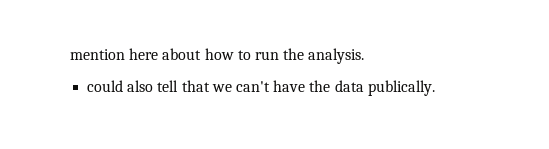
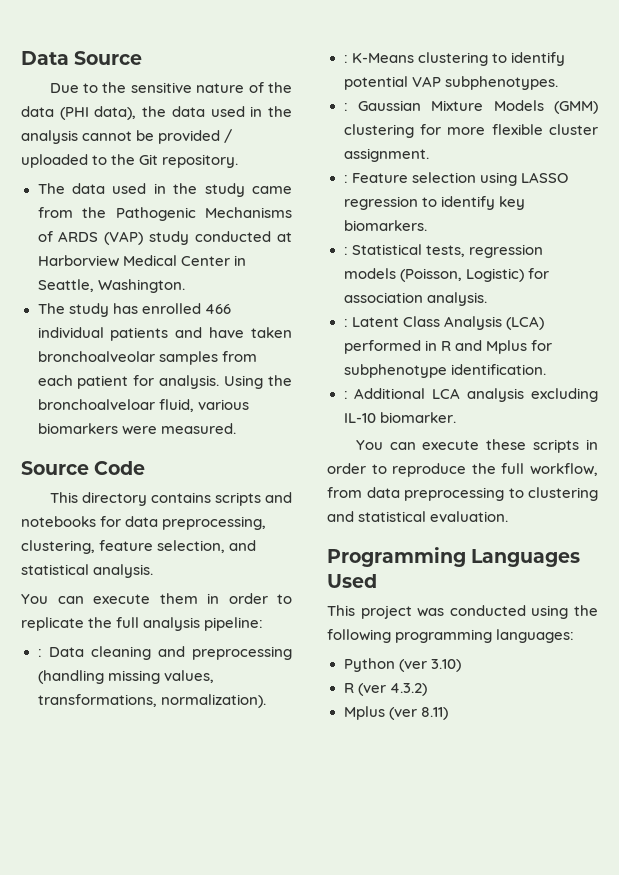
- mention here about how to run the analysis.
- could also tell that we can't have the data publically.
+ Data Source
+ Due to the sensitive nature of the data (PHI data), the data used in the analysis cannot be provided / uploaded to the Git repository.
+ The data used in the study came from the Pathogenic Mechanisms of ARDS (VAP) study conducted at Harborview Medical Center in Seattle, Washington.
+ The study has enrolled 466 individual patients and have taken bronchoalveolar samples from each patient for analysis. Using the bronchoalveloar fluid, various biomarkers were measured.
+ Source Code
+ This directory contains scripts and notebooks for data preprocessing, clustering, feature selection, and statistical analysis.
+ You can execute them in order to replicate the full analysis pipeline:
+ : Data cleaning and preprocessing (handling missing values, transformations, normalization).
+ : K-Means clustering to identify potential VAP subphenotypes.
+ : Gaussian Mixture Models (GMM) clustering for more flexible cluster assignment.
+ : Feature selection using LASSO regression to identify key biomarkers.
+ : Statistical tests, regression models (Poisson, Logistic) for association analysis.
+ : Latent Class Analysis (LCA) performed in R and Mplus for subphenotype identification.
+ : Additional LCA analysis excluding IL-10 biomarker.
+ You can execute these scripts in order to reproduce the full workflow, from data preprocessing to clustering and statistical evaluation.
+ Programming Languages Used
+ This project was conducted using the following programming languages:
+ Python (ver 3.10)
+ R (ver 4.3.2)
+ Mplus (ver 8.11)

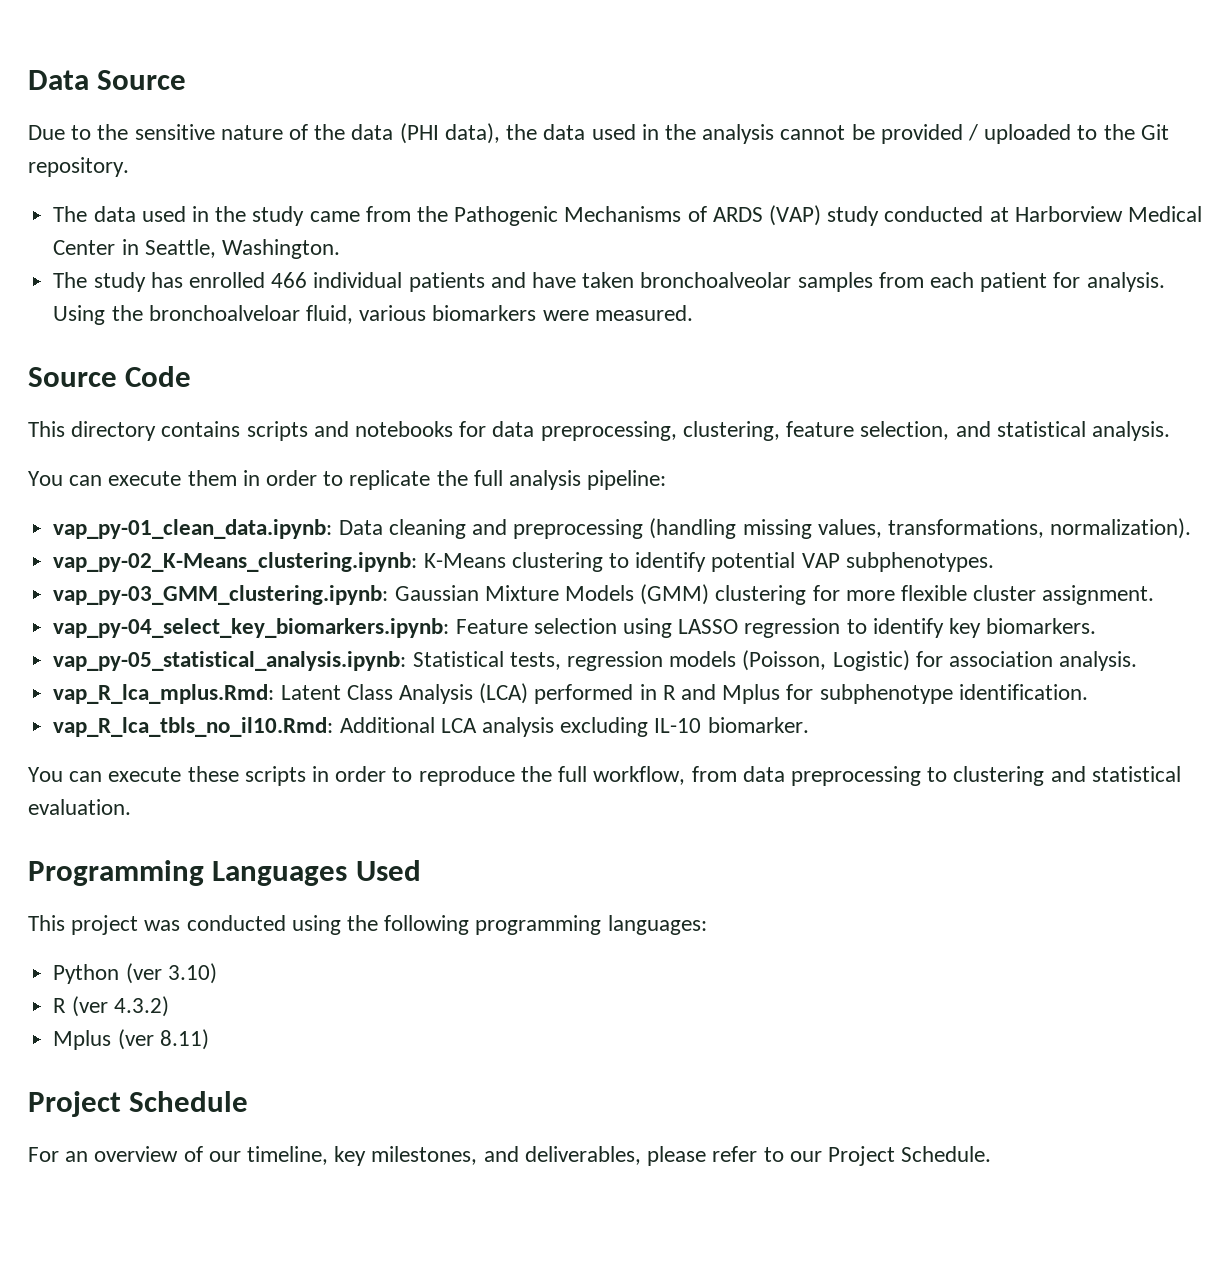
- : Data cleaning and preprocessing (handling missing values, transformations, normalization).
+ vap_py-01_clean_data.ipynb: Data cleaning and preprocessing (handling missing values, transformations, normalization).
- : K-Means clustering to identify potential VAP subphenotypes.
+ vap_py-02_K-Means_clustering.ipynb: K-Means clustering to identify potential VAP subphenotypes.
- : Gaussian Mixture Models (GMM) clustering for more flexible cluster assignment.
+ vap_py-03_GMM_clustering.ipynb: Gaussian Mixture Models (GMM) clustering for more flexible cluster assignment.
- : Feature selection using LASSO regression to identify key biomarkers.
+ vap_py-04_select_key_biomarkers.ipynb: Feature selection using LASSO regression to identify key biomarkers.
- : Statistical tests, regression models (Poisson, Logistic) for association analysis.
+ vap_py-05_statistical_analysis.ipynb: Statistical tests, regression models (Poisson, Logistic) for association analysis.
- : Latent Class Analysis (LCA) performed in R and Mplus for subphenotype identification.
+ vap_R_lca_mplus.Rmd: Latent Class Analysis (LCA) performed in R and Mplus for subphenotype identification.
- : Additional LCA analysis excluding IL-10 biomarker.
+ vap_R_lca_tbls_no_il10.Rmd: Additional LCA analysis excluding IL-10 biomarker.
+ Project Schedule
+ For an overview of our timeline, key milestones, and deliverables, please refer to our Project Schedule.

